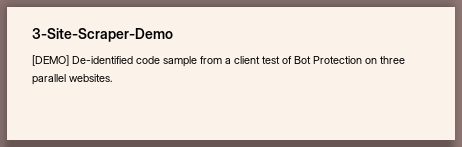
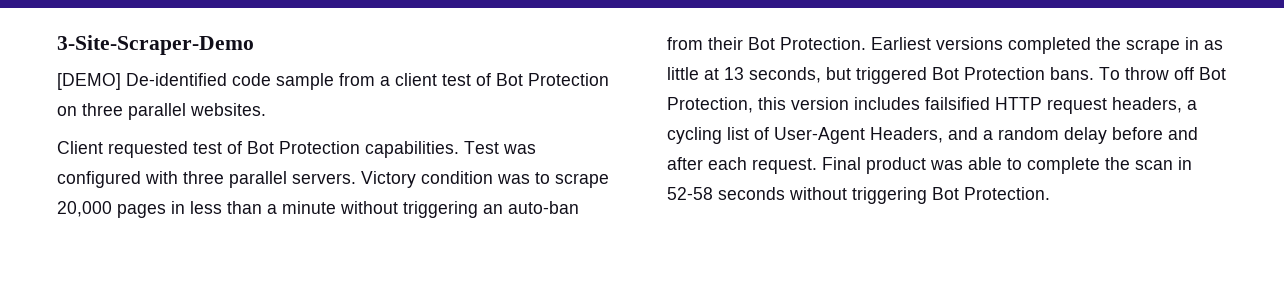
+ Client requested test of Bot Protection capabilities. Test was configured with three parallel servers. Victory condition was to scrape 20,000 pages in less than a minute without triggering an auto-ban from their Bot Protection. Earliest versions completed the scrape in as little at 13 seconds, but triggered Bot Protection bans. To throw off Bot Protection, this version includes failsified HTTP request headers, a cycling list of User-Agent Headers, and a random delay before and after each request. Final product was able to complete the scan in 52-58 seconds without triggering Bot Protection.

